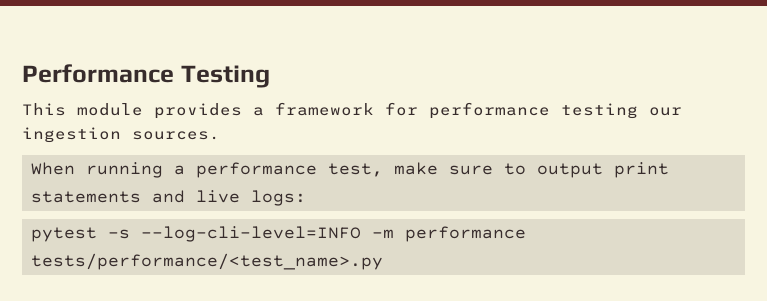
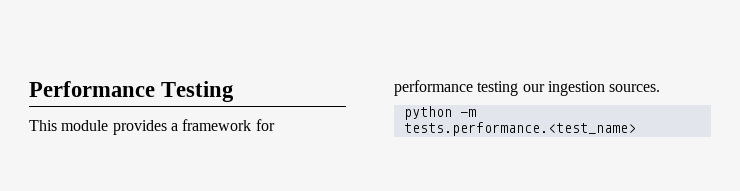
- When running a performance test, make sure to output print statements and live logs:
- pytest -s --log-cli-level=INFO -m performance tests/performance/<test_name>.py
+ python -m tests.performance.<test_name>

